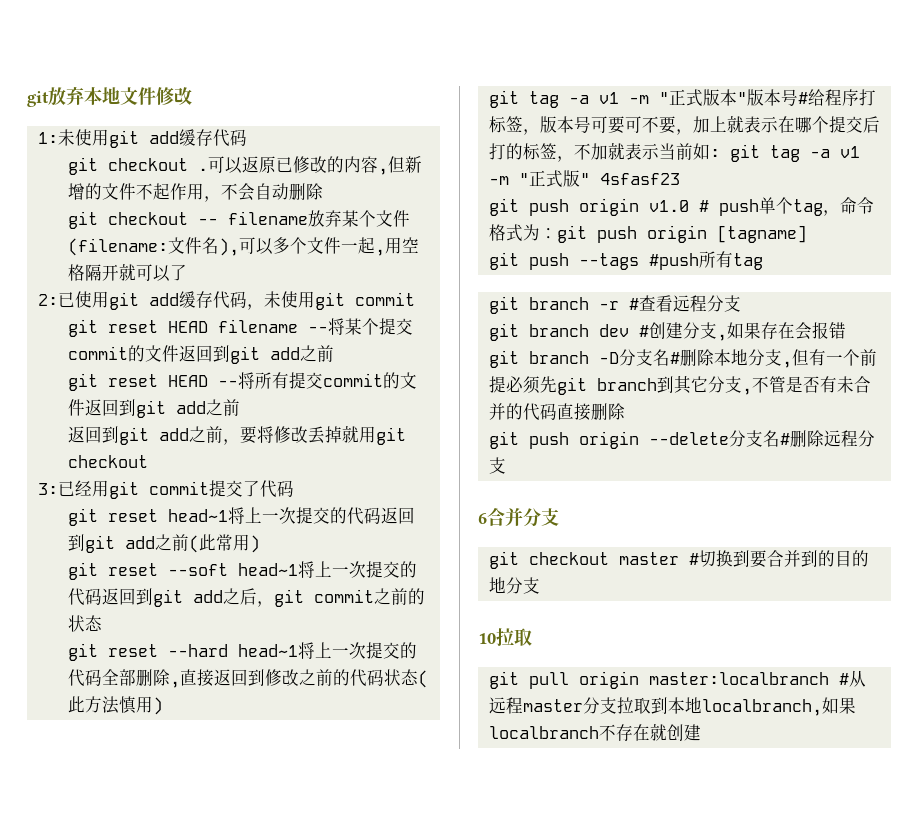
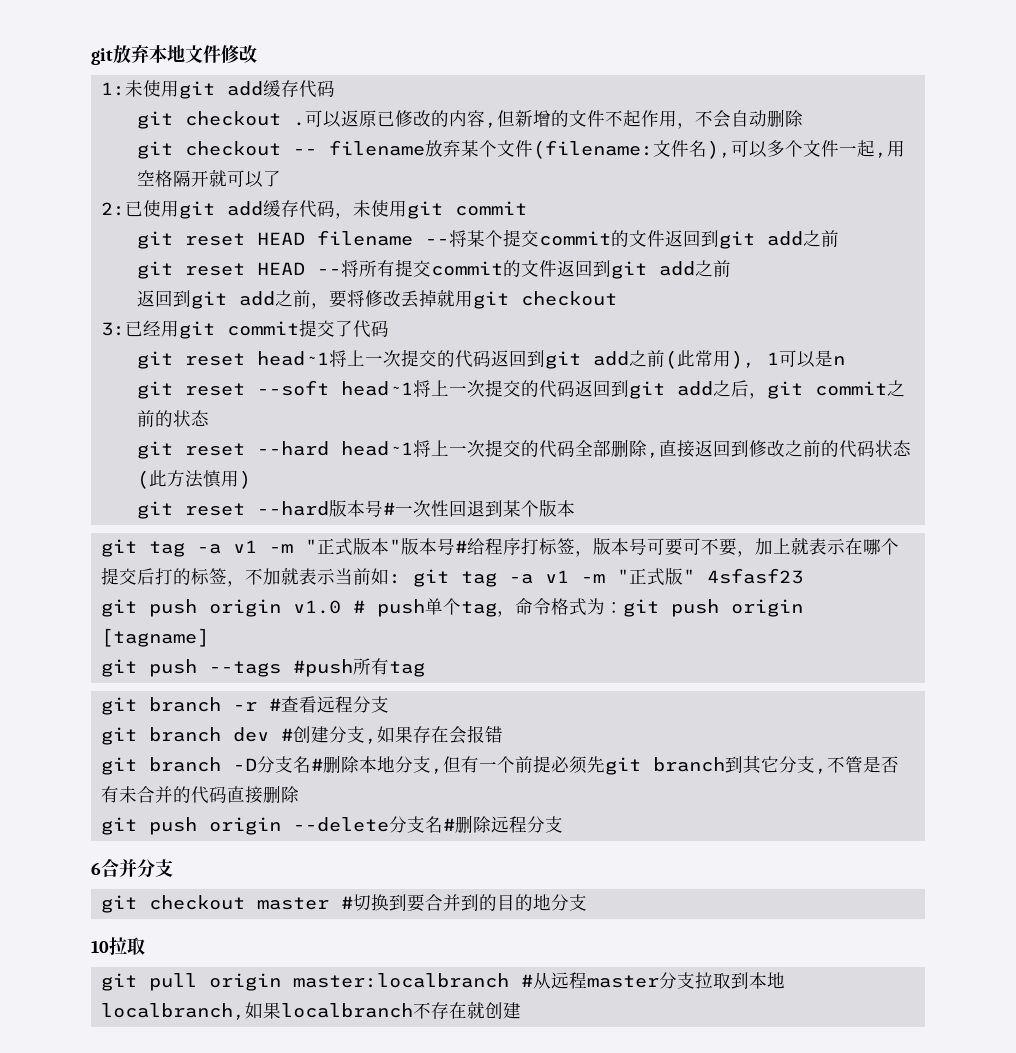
- git reset head~1将上一次提交的代码返回到git add之前(此常用)
+ git reset head~1将上一次提交的代码返回到git add之前(此常用), 1可以是n
+ git reset --hard版本号#一次性回退到某个版本

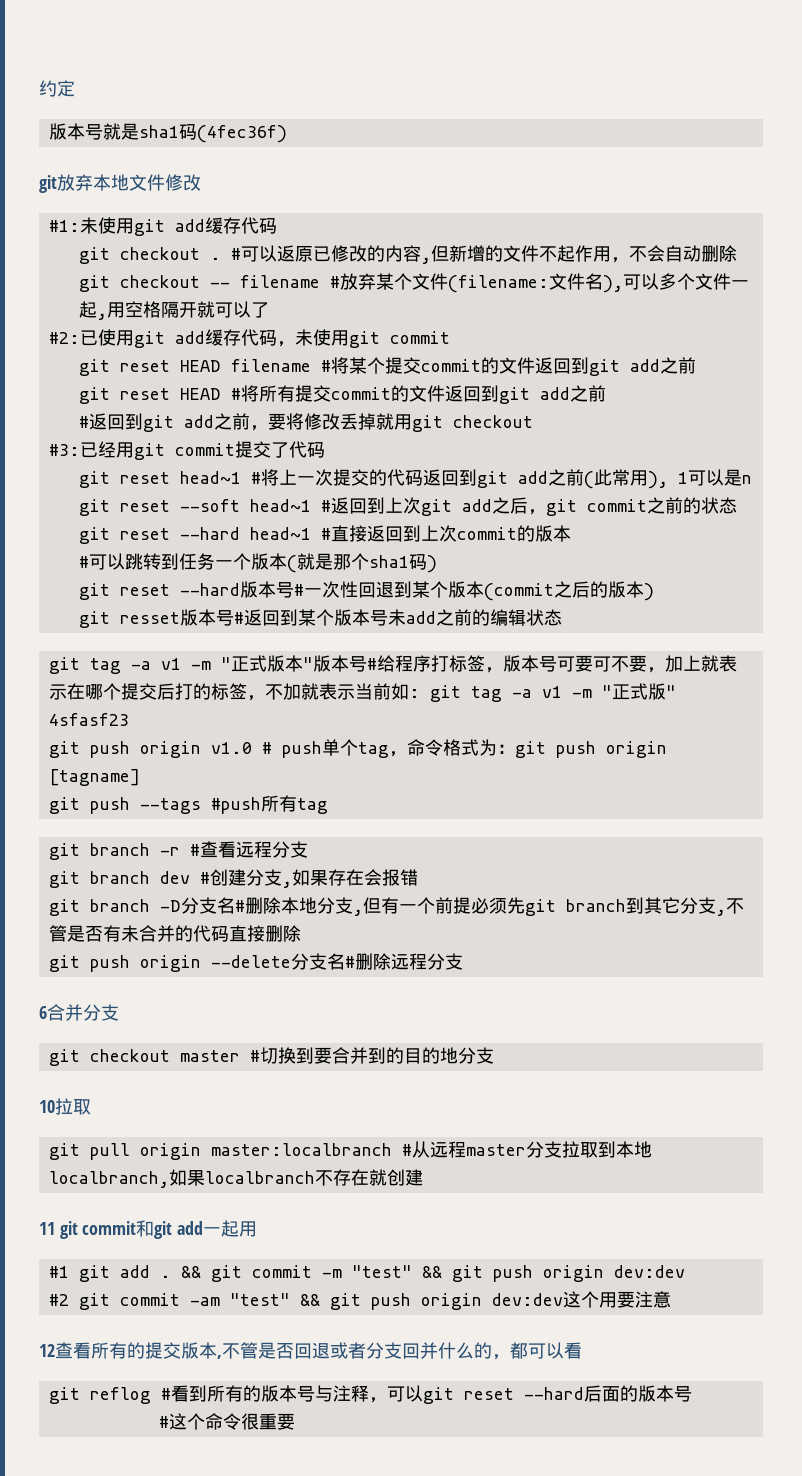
+ 约定
+ 版本号就是sha1码(4fec36f)
- 1:未使用git add缓存代码
+ #1:未使用git add缓存代码
- 可以返原已修改的内容,但新增的文件不起作用，不会自动删除
+ #可以返原已修改的内容,但新增的文件不起作用，不会自动删除
- git checkout -- filename放弃某个文件(filename:文件名),可以多个文件一起,用空格隔开就可以了
+ git checkout -- filename #放弃某个文件(filename:文件名),可以多个文件一起,用空格隔开就可以了
- 2:已使用git add缓存代码，未使用git commit
+ #2:已使用git add缓存代码，未使用git commit
- git reset HEAD filename --将某个提交commit的文件返回到git add之前
+ git reset HEAD filename #将某个提交commit的文件返回到git add之前
- git reset HEAD --将所有提交commit的文件返回到git add之前
+ git reset HEAD #将所有提交commit的文件返回到git add之前
- 返回到git add之前，要将修改丢掉就用git checkout
+ #返回到git add之前，要将修改丢掉就用git checkout
- 3:已经用git commit提交了代码
+ #3:已经用git commit提交了代码
- git reset head~1将上一次提交的代码返回到git add之前(此常用), 1可以是n
+ git reset head~1 #将上一次提交的代码返回到git add之前(此常用), 1可以是n
- git reset --soft head~1将上一次提交的代码返回到git add之后，git commit之前的状态
+ git reset --soft head~1 #返回到上次git add之后，git commit之前的状态
- git reset --hard head~1将上一次提交的代码全部删除,直接返回到修改之前的代码状态(此方法慎用)
+ git reset --hard head~1 #直接返回到上次commit的版本
+ #可以跳转到任务一个版本(就是那个sha1码)
- git reset --hard版本号#一次性回退到某个版本
+ git reset --hard版本号#一次性回退到某个版本(commit之后的版本)
+ git resset版本号#返回到某个版本号未add之前的编辑状态
+ 11 git commit和git add一起用
+ #1 git add . && git commit -m "test" && git push origin dev:dev
+ #2 git commit -am "test" && git push origin dev:dev这个用要注意
+ 12查看所有的提交版本,不管是否回退或者分支回并什么的，都可以看
+ git reflog #看到所有的版本号与注释，可以git reset --hard后面的版本号
+ #这个命令很重要

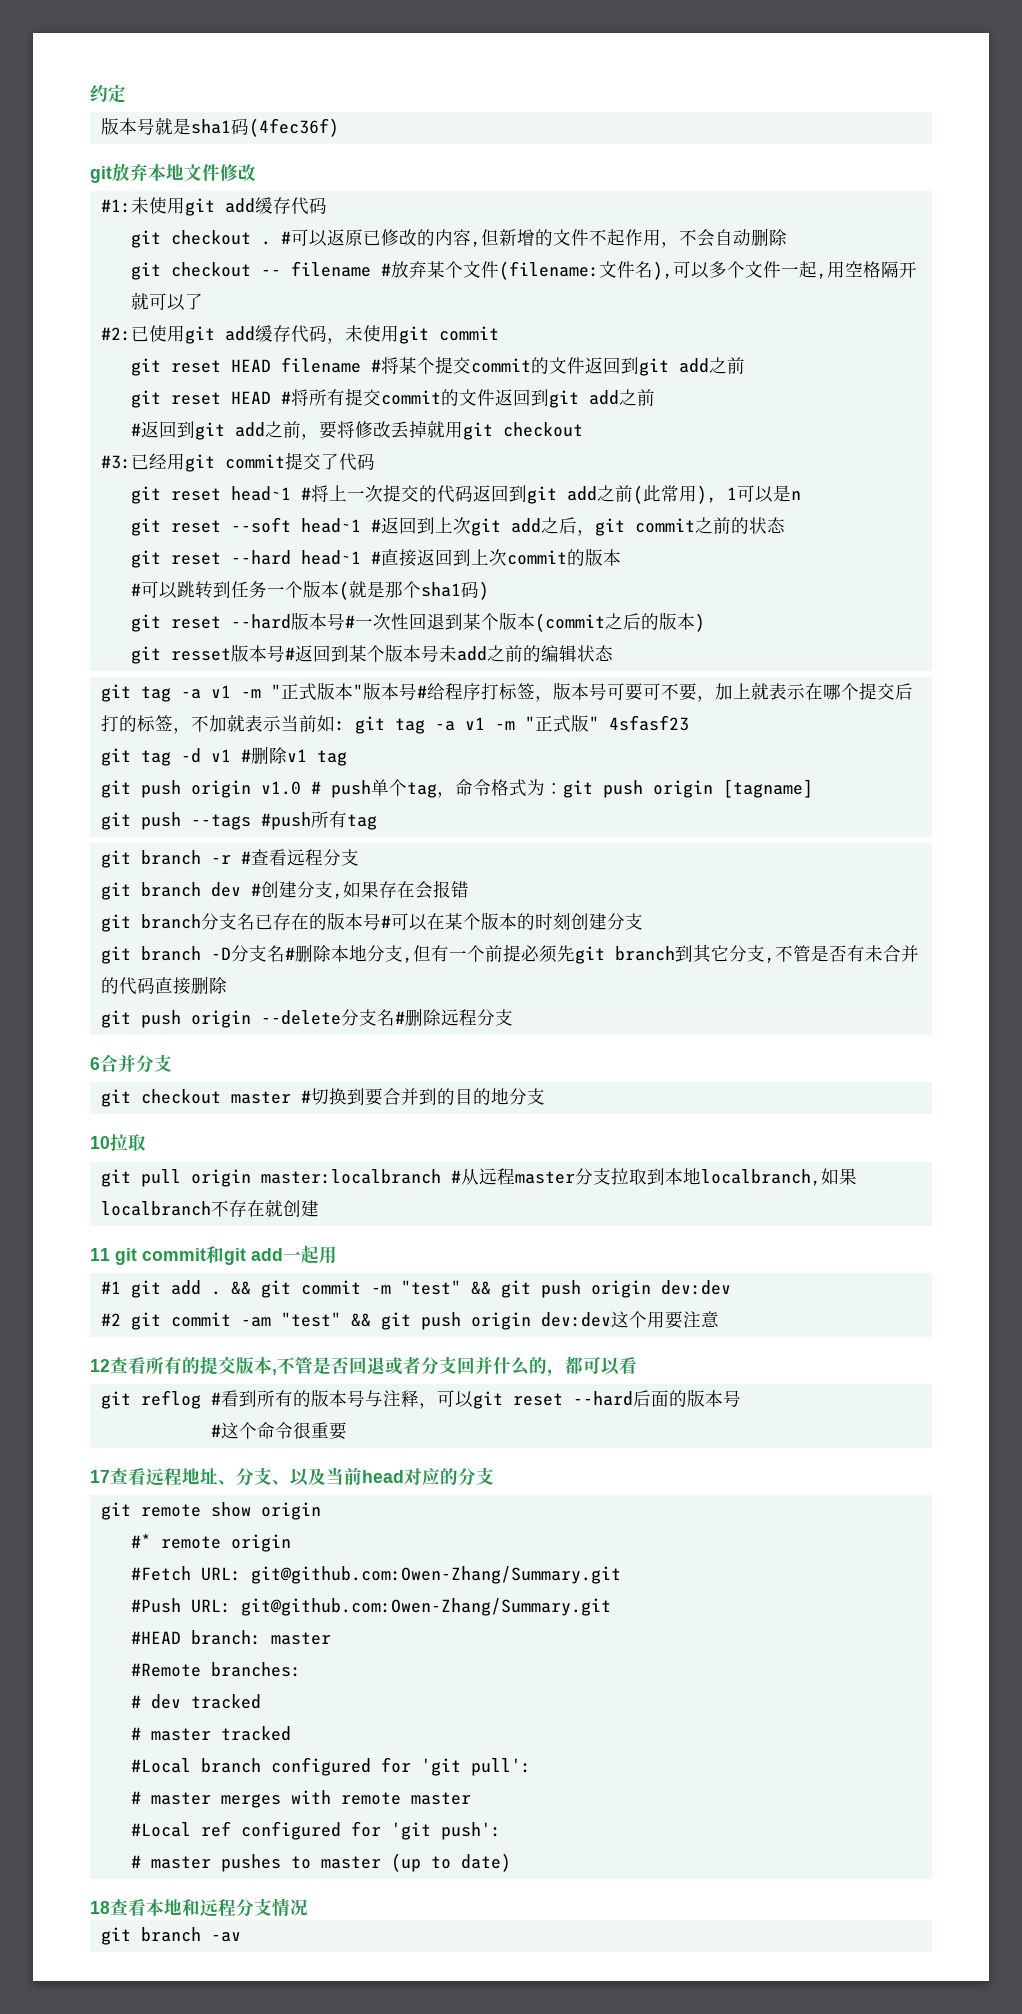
+ git tag -d v1 #删除v1 tag
+ git branch分支名已存在的版本号#可以在某个版本的时刻创建分支
+ 17查看远程地址、分支、以及当前head对应的分支
+ git remote show origin
+ #* remote origin
+ #Fetch URL: git@github.com:Owen-Zhang/Summary.git
+ #Push URL: git@github.com:Owen-Zhang/Summary.git
+ #HEAD branch: master
+ #Remote branches:
+ # dev tracked
+ # master tracked
+ #Local branch configured for 'git pull':
+ # master merges with remote master
+ #Local ref configured for 'git push':
+ # master pushes to master (up to date)
+ 18查看本地和远程分支情况
+ git branch -av

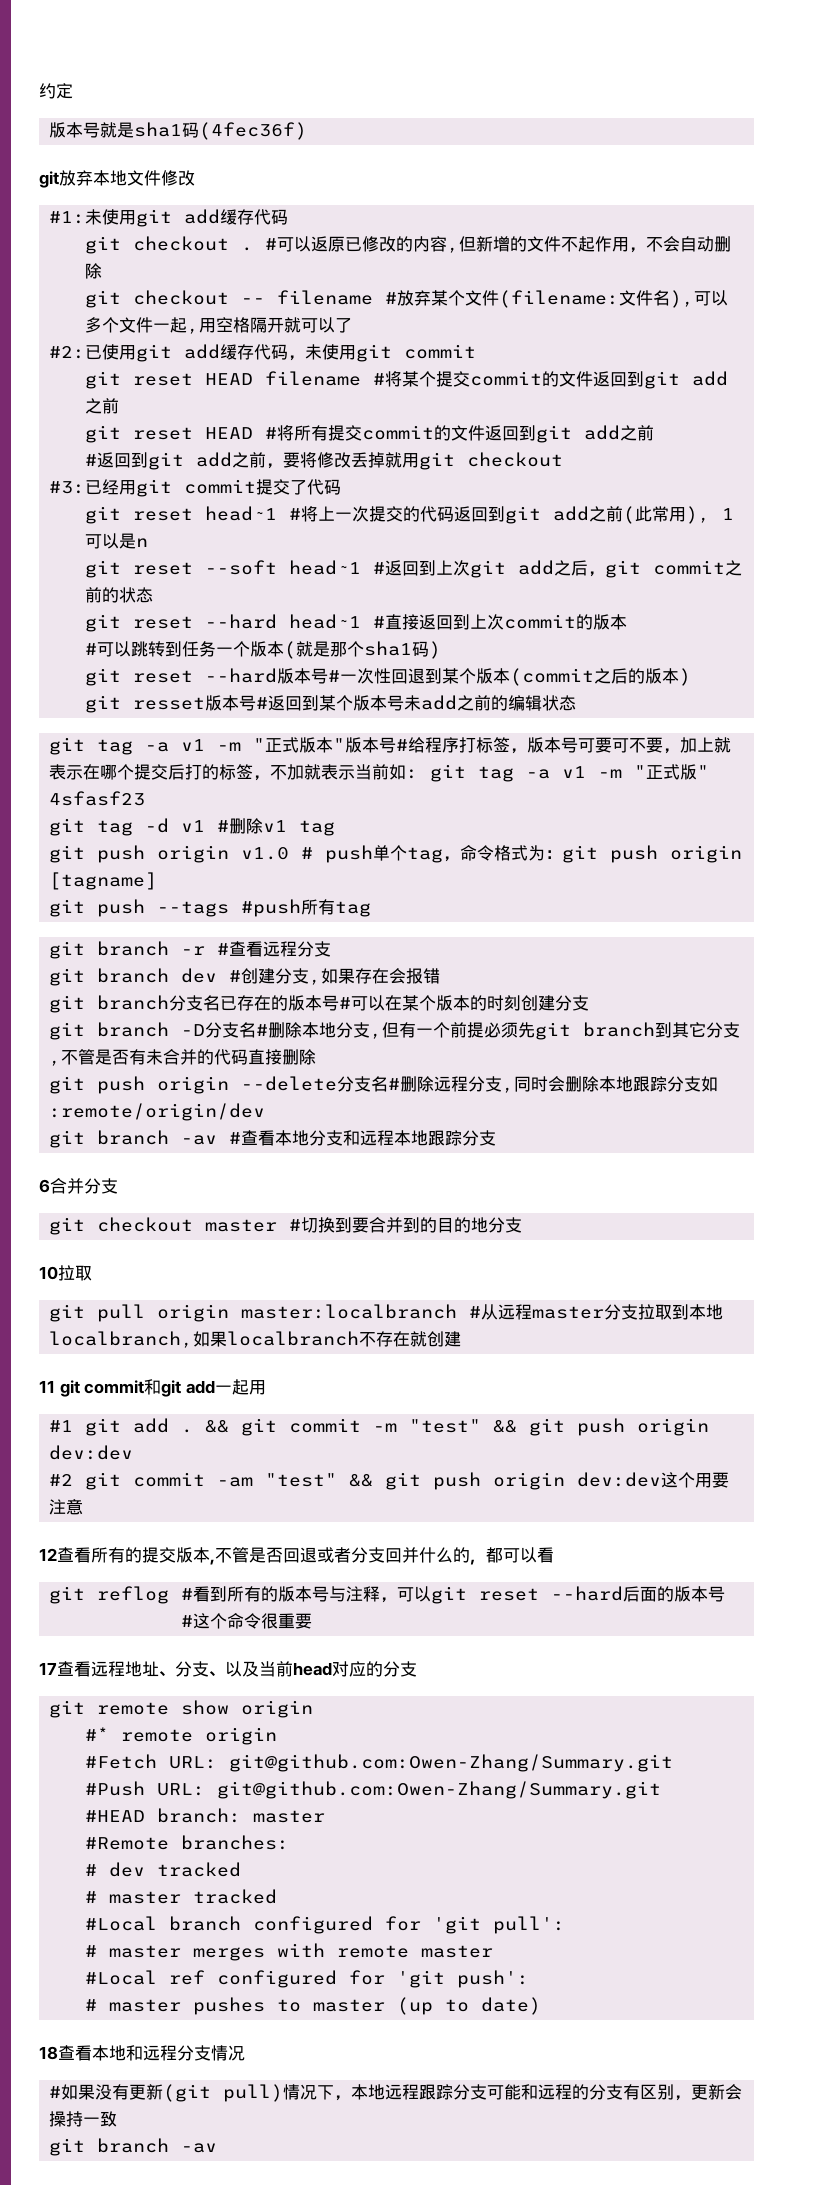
- git push origin --delete分支名#删除远程分支
+ git push origin --delete分支名#删除远程分支,同时会删除本地跟踪分支如:remote/origin/dev
+ git branch -av #查看本地分支和远程本地跟踪分支
+ #如果没有更新(git pull)情况下，本地远程跟踪分支可能和远程的分支有区别，更新会操持一致

